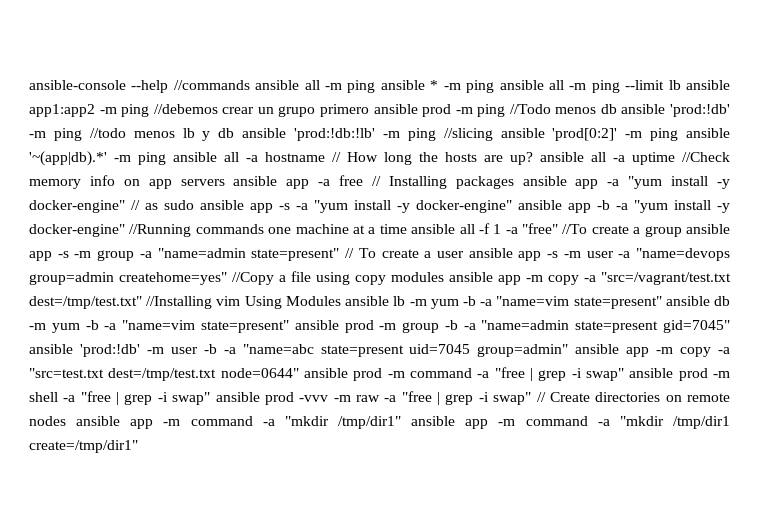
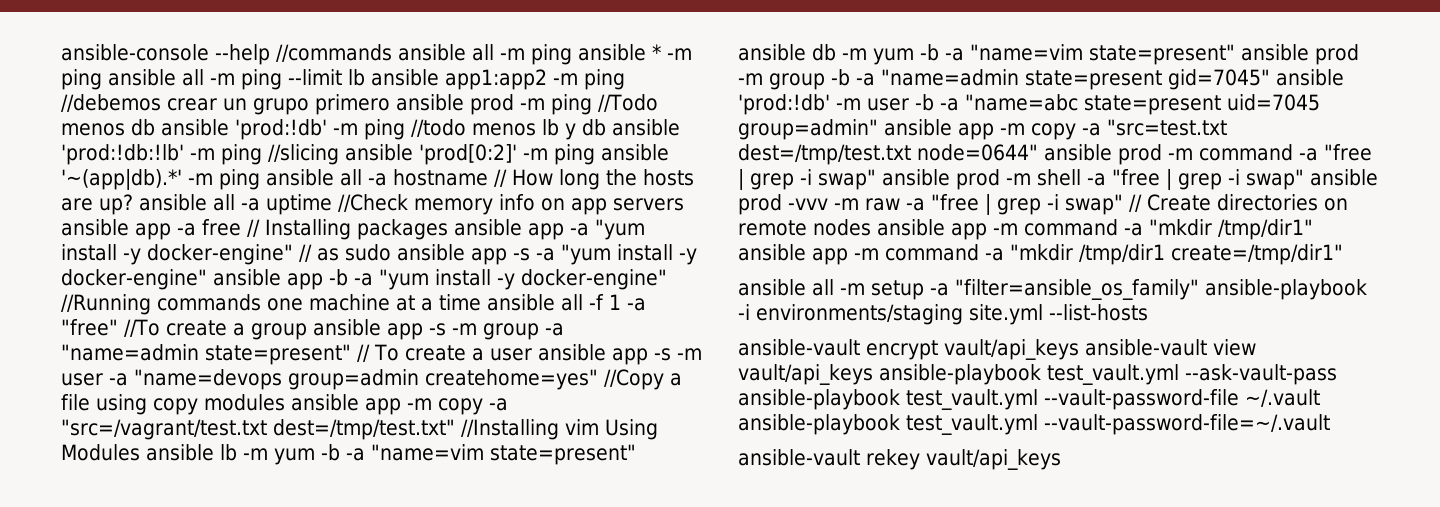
+ ansible all -m setup -a "filter=ansible_os_family" ansible-playbook -i environments/staging site.yml --list-hosts
+ ansible-vault encrypt vault/api_keys ansible-vault view vault/api_keys ansible-playbook test_vault.yml --ask-vault-pass ansible-playbook test_vault.yml --vault-password-file ~/.vault ansible-playbook test_vault.yml --vault-password-file=~/.vault
+ ansible-vault rekey vault/api_keys

